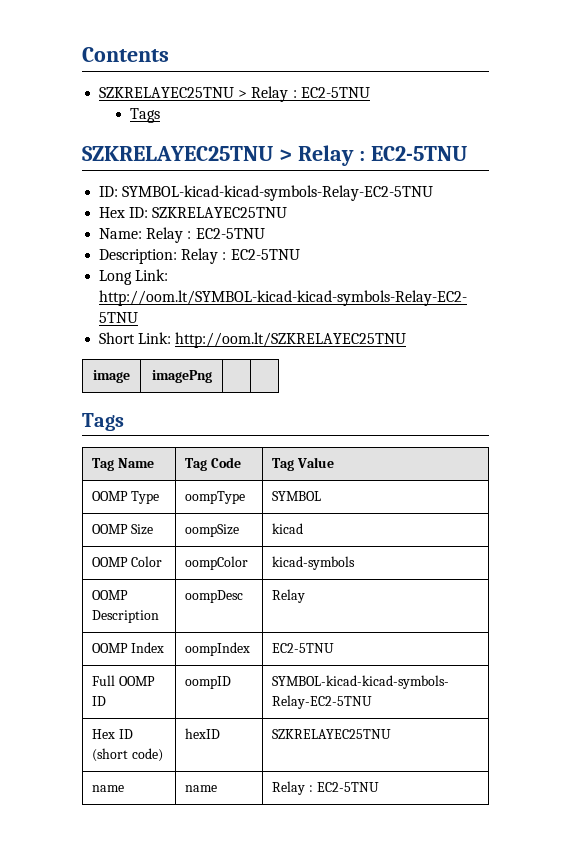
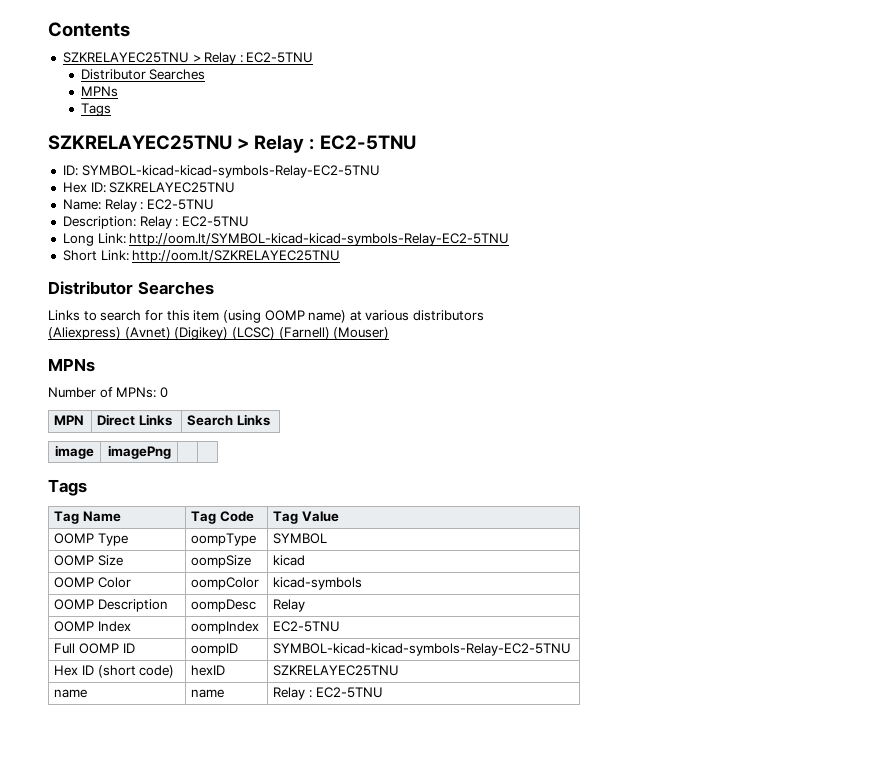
  Contents
  SZKRELAYEC25TNU > Relay : EC2-5TNU
+ Distributor Searches
+ MPNs
  Short Link: http://oom.lt/SZKRELAYEC25TNU
+ Distributor Searches
+ Links to search for this item (using OOMP name) at various distributors
+ (Aliexpress) (Avnet) (Digikey) (LCSC) (Farnell) (Mouser)
+ MPNs
+ Number of MPNs: 0
+ MPN | Direct Links | Search Links

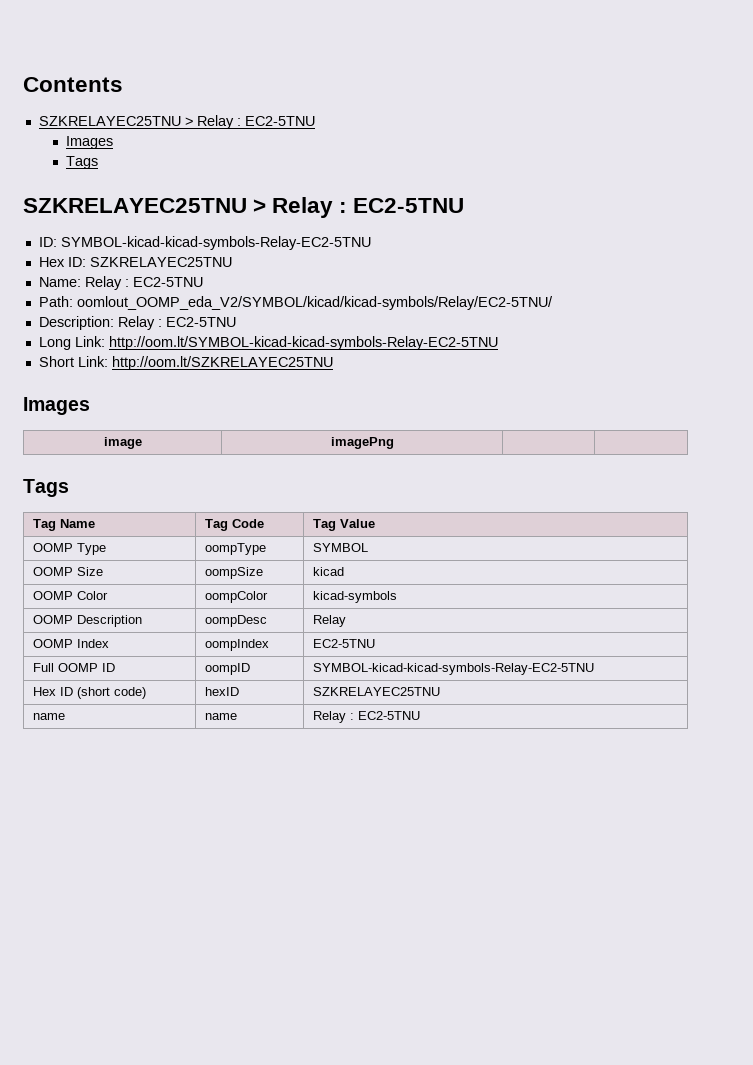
  Contents
  SZKRELAYEC25TNU > Relay : EC2-5TNU
- Distributor Searches
- MPNs
+ Images
+ Path: oomlout_OOMP_eda_V2/SYMBOL/kicad/kicad-symbols/Relay/EC2-5TNU/
  Short Link: http://oom.lt/SZKRELAYEC25TNU
- Distributor Searches
- Links to search for this item (using OOMP name) at various distributors
- (Aliexpress) (Avnet) (Digikey) (LCSC) (Farnell) (Mouser)
- MPNs
- Number of MPNs: 0
- MPN | Direct Links | Search Links
+ Images

